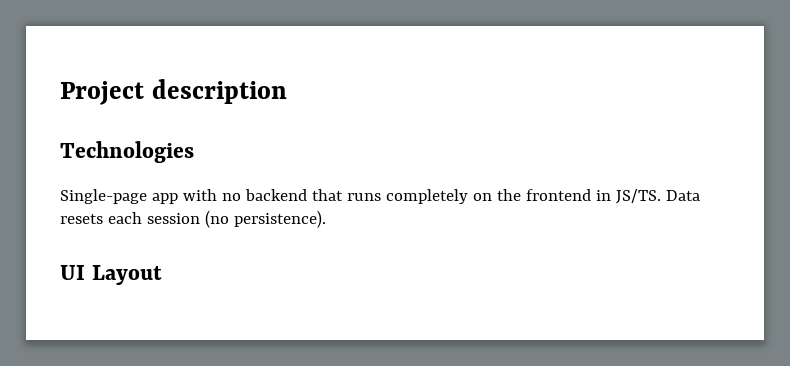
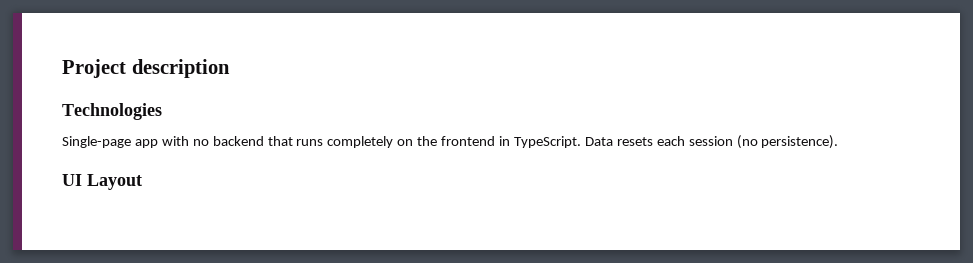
- Single-page app with no backend that runs completely on the frontend in JS/TS.
+ Single-page app with no backend that runs completely on the frontend in TypeScript.

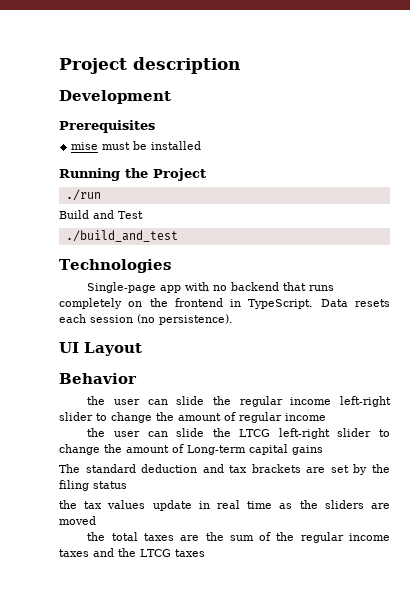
+ Development
+ Prerequisites
+ mise must be installed
+ Running the Project
+ ./run
+ Build and Test
+ ./build_and_test
+ Behavior
+ the user can slide the regular income left-right slider to change the amount of regular income
+ the user can slide the LTCG left-right slider to change the amount of Long-term capital gains
+ The standard deduction and tax brackets are set by the filing status
+ the tax values update in real time as the sliders are moved
+ the total taxes are the sum of the regular income taxes and the LTCG taxes

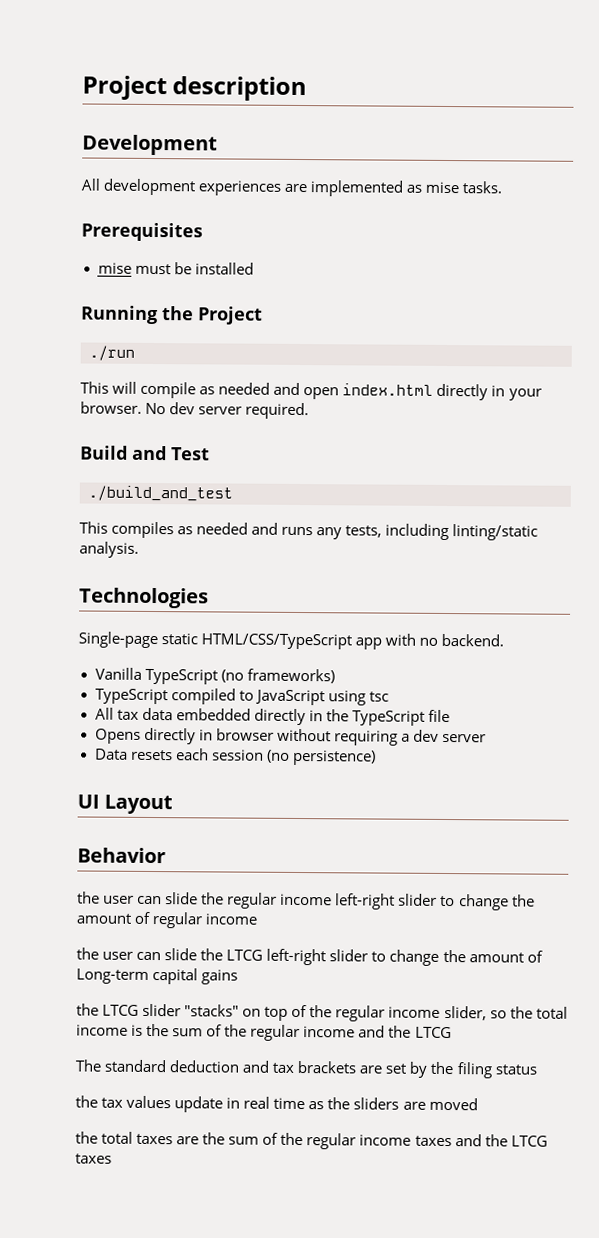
+ All development experiences are implemented as mise tasks.
+ This will compile as needed and open index.html directly in your browser. No dev server required.
  Build and Test
  ./build_and_test
+ This compiles as needed and runs any tests, including linting/static analysis.
- Single-page app with no backend that runs completely on the frontend in TypeScript. Data resets each session (no persistence).
+ Single-page static HTML/CSS/TypeScript app with no backend.
+ Vanilla TypeScript (no frameworks)
+ TypeScript compiled to JavaScript using tsc
+ All tax data embedded directly in the TypeScript file
+ Opens directly in browser without requiring a dev server
+ Data resets each session (no persistence)
+ the LTCG slider "stacks" on top of the regular income slider, so the total income is the sum of the regular income and the LTCG

